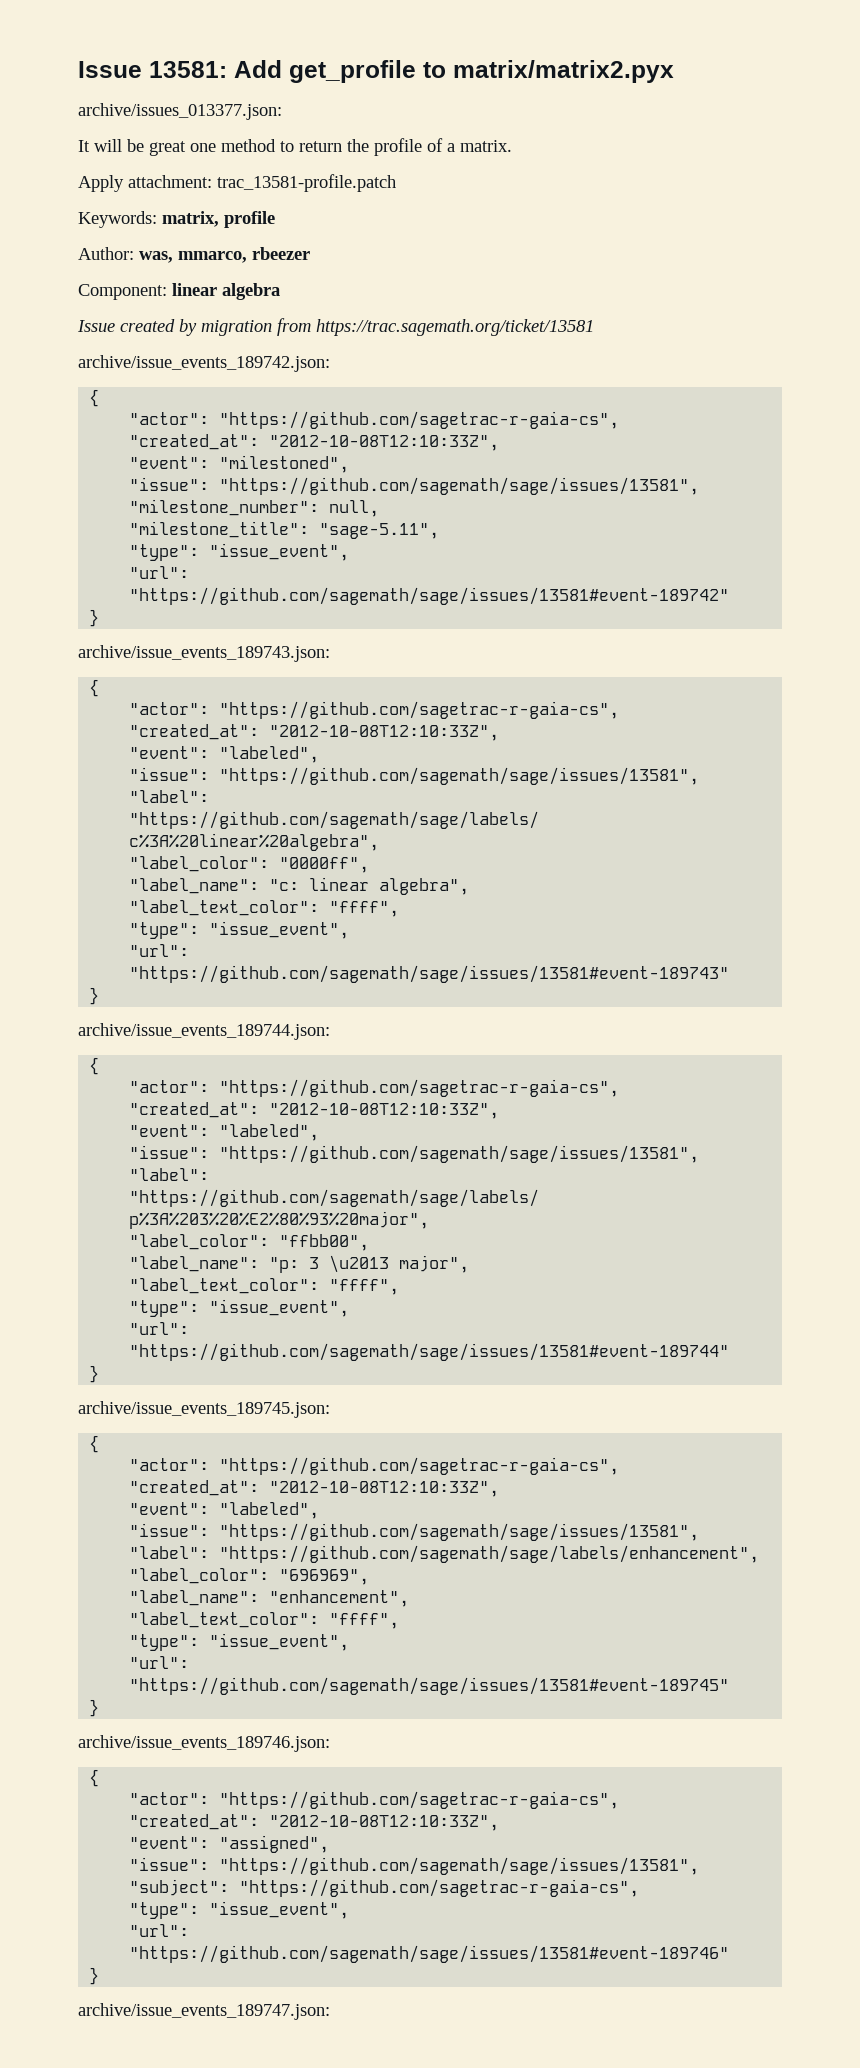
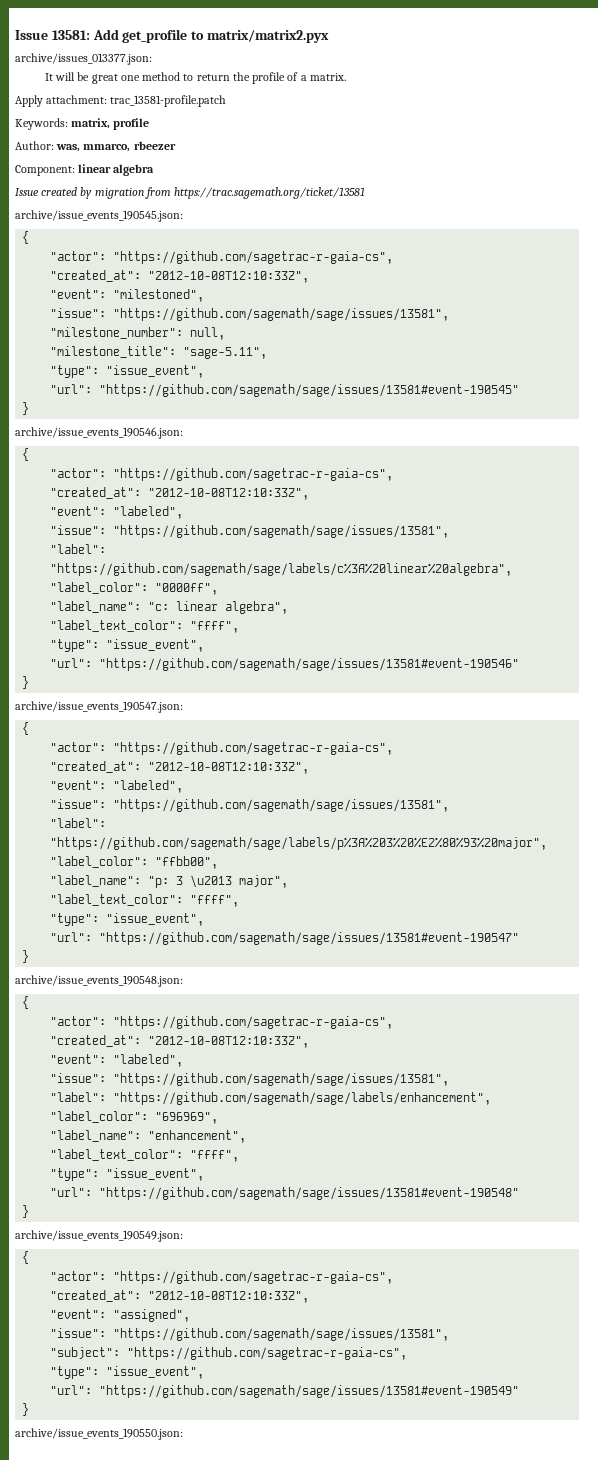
- archive/issue_events_189742.json:
+ archive/issue_events_190545.json:
- "url": "https://github.com/sagemath/sage/issues/13581#event-189742"
+ "url": "https://github.com/sagemath/sage/issues/13581#event-190545"
  }
- archive/issue_events_189743.json:
+ archive/issue_events_190546.json:
- "url": "https://github.com/sagemath/sage/issues/13581#event-189743"
+ "url": "https://github.com/sagemath/sage/issues/13581#event-190546"
  }
- archive/issue_events_189744.json:
+ archive/issue_events_190547.json:
- "url": "https://github.com/sagemath/sage/issues/13581#event-189744"
+ "url": "https://github.com/sagemath/sage/issues/13581#event-190547"
  }
- archive/issue_events_189745.json:
+ archive/issue_events_190548.json:
- "url": "https://github.com/sagemath/sage/issues/13581#event-189745"
+ "url": "https://github.com/sagemath/sage/issues/13581#event-190548"
  }
- archive/issue_events_189746.json:
+ archive/issue_events_190549.json:
- "url": "https://github.com/sagemath/sage/issues/13581#event-189746"
+ "url": "https://github.com/sagemath/sage/issues/13581#event-190549"
  }
- archive/issue_events_189747.json:
+ archive/issue_events_190550.json:

